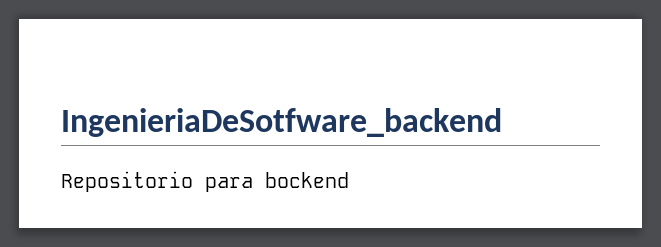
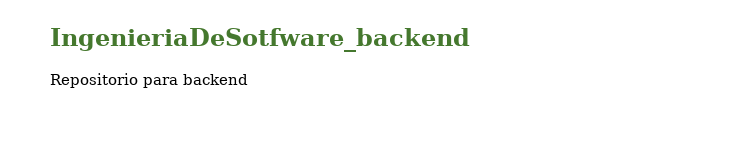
- Repositorio para bockend
+ Repositorio para backend

